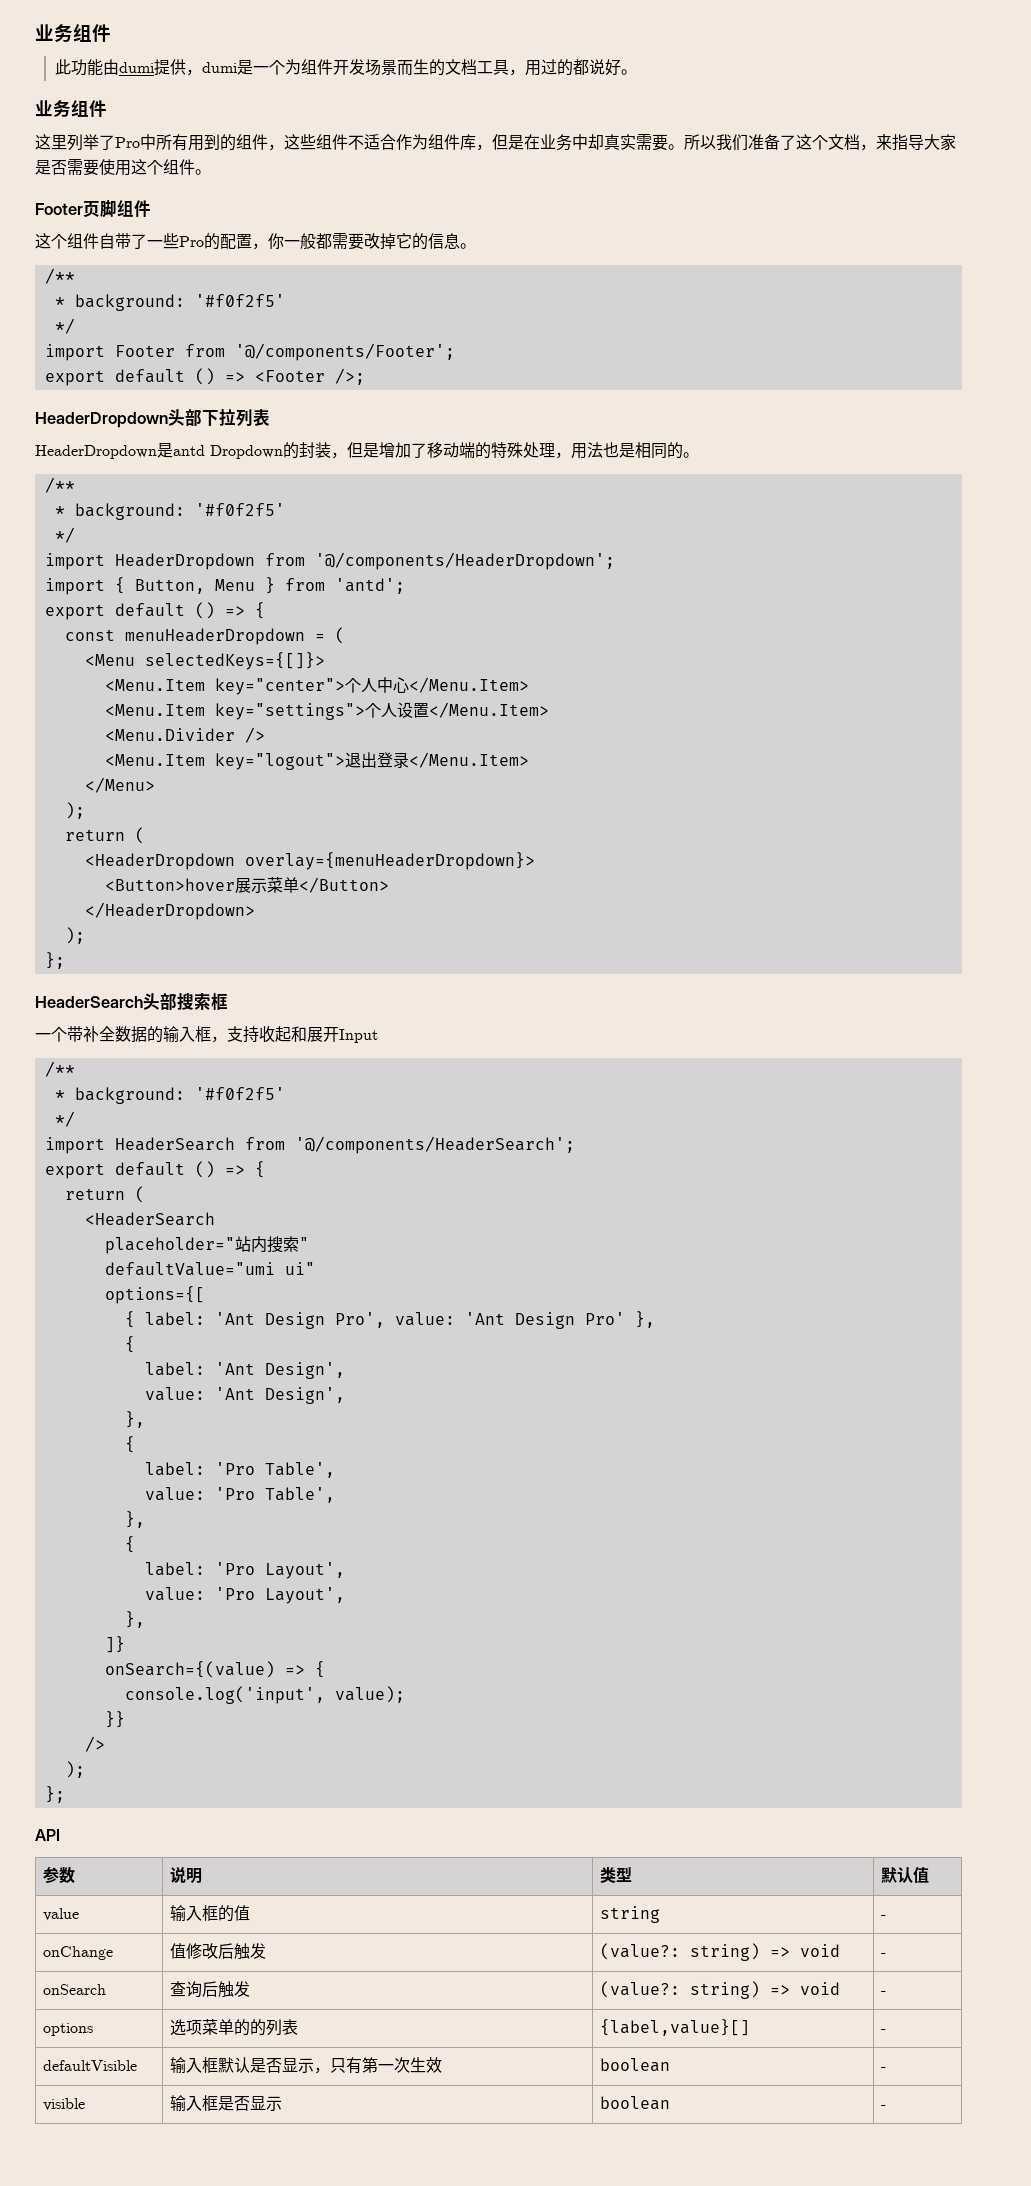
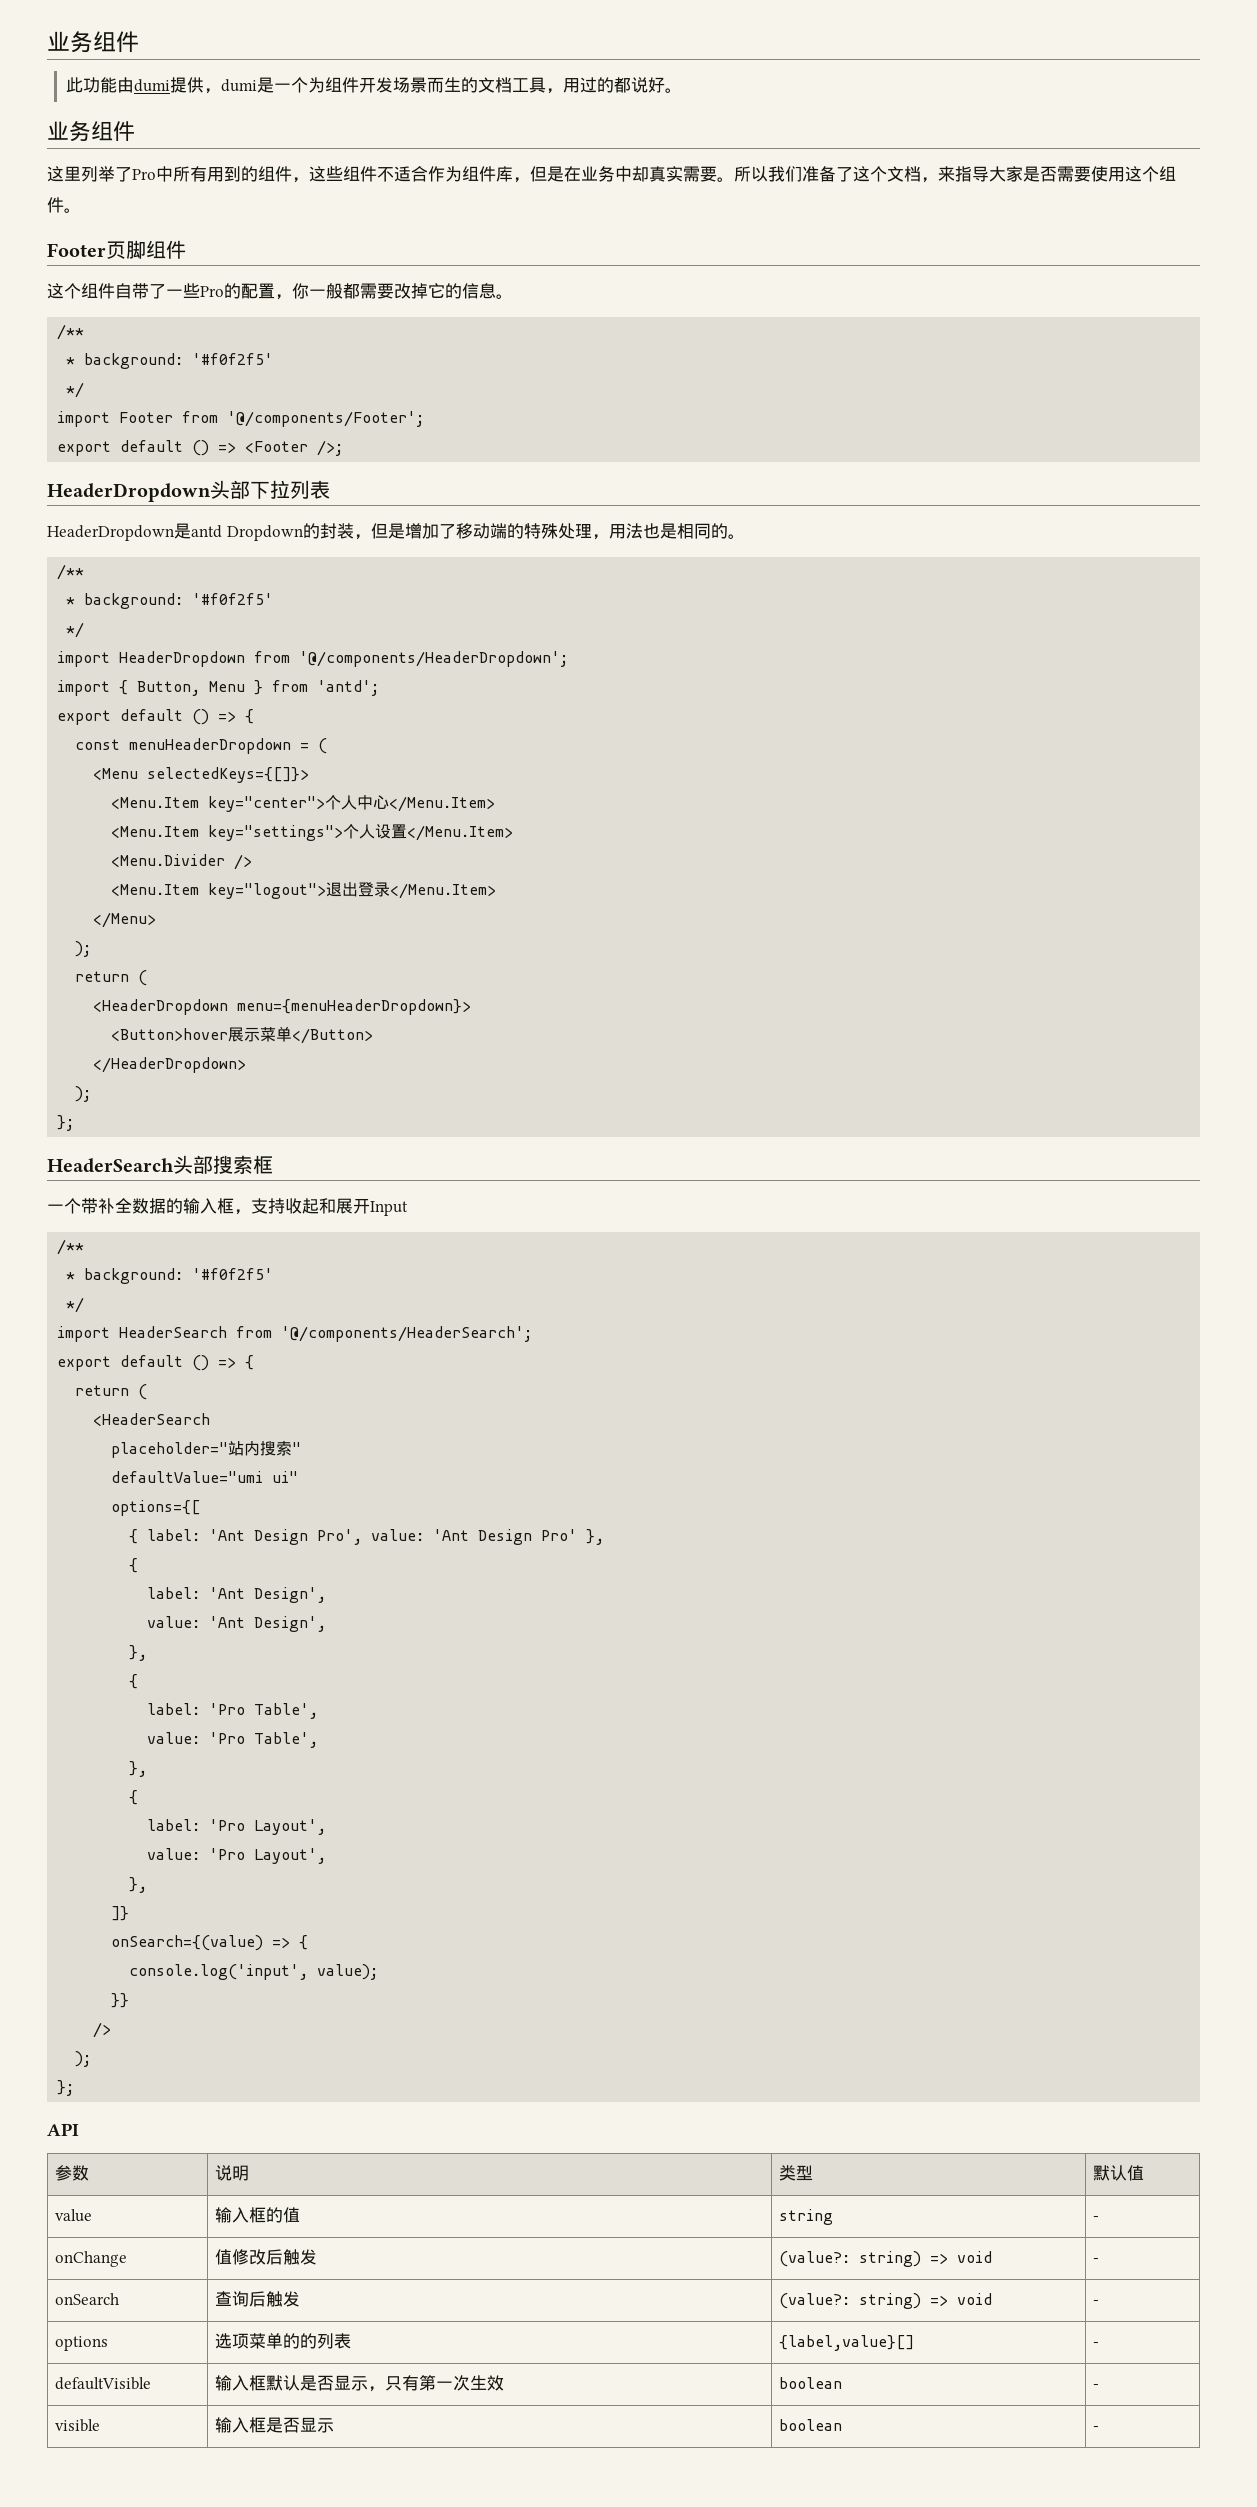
- <HeaderDropdown overlay={menuHeaderDropdown}>
+ <HeaderDropdown menu={menuHeaderDropdown}>

